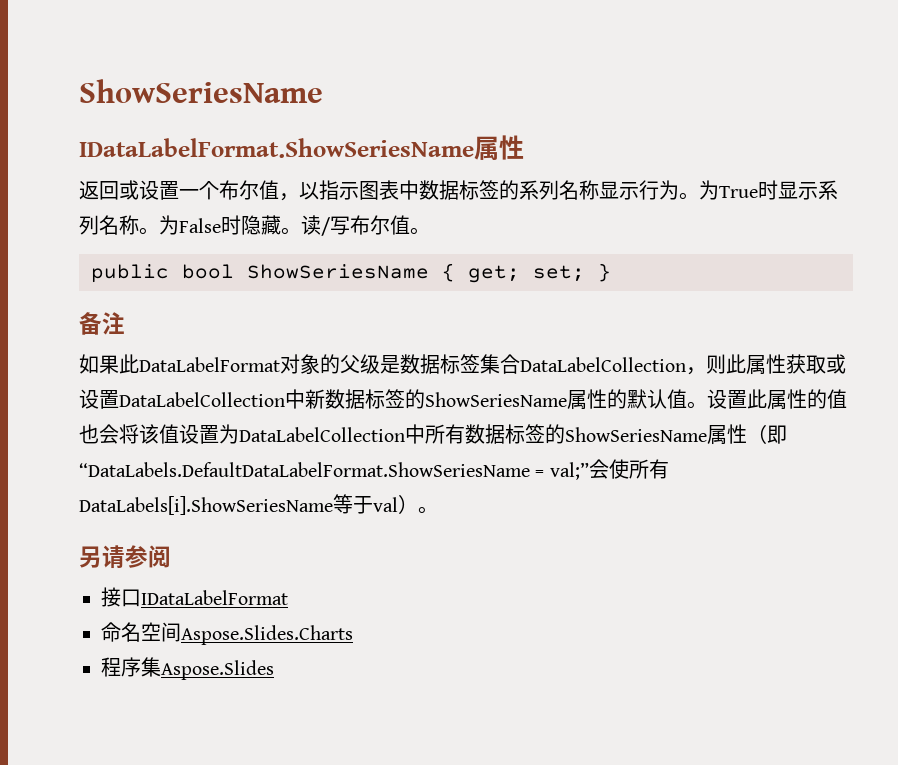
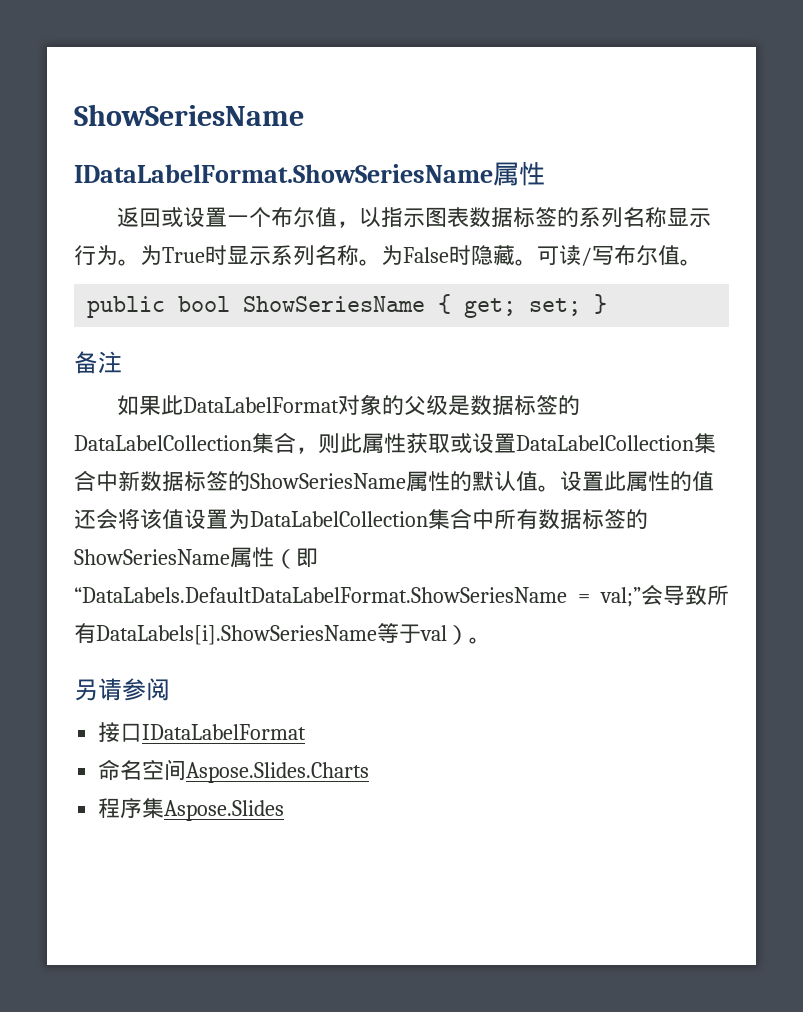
- 返回或设置一个布尔值，以指示图表中数据标签的系列名称显示行为。
+ 返回或设置一个布尔值，以指示图表数据标签的系列名称显示行为。
- 读/写布尔值。
+ 可读/写布尔值。
- 如果此DataLabelFormat对象的父级是数据标签集合DataLabelCollection，则此属性获取或设置DataLabelCollection中新数据标签的ShowSeriesName属性的默认值。
+ 如果此DataLabelFormat对象的父级是数据标签的DataLabelCollection集合，则此属性获取或设置DataLabelCollection集合中新数据标签的ShowSeriesName属性的默认值。
- 设置此属性的值也会将该值设置为DataLabelCollection中所有数据标签的ShowSeriesName属性（即“DataLabels.DefaultDataLabelFormat.ShowSeriesName = val;”会使所有DataLabels[i].ShowSeriesName等于val）。
+ 设置此属性的值还会将该值设置为DataLabelCollection集合中所有数据标签的ShowSeriesName属性（即“DataLabels.DefaultDataLabelFormat.ShowSeriesName = val;”会导致所有DataLabels[i].ShowSeriesName等于val）。

